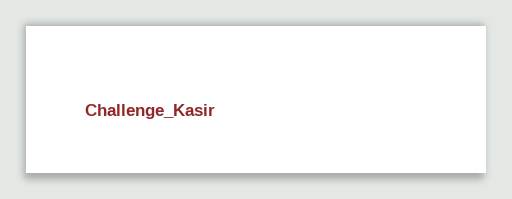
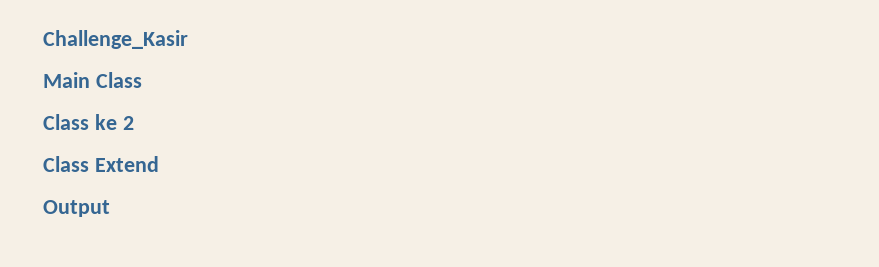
+ Main Class
+ Class ke 2
+ Class Extend
+ Output

